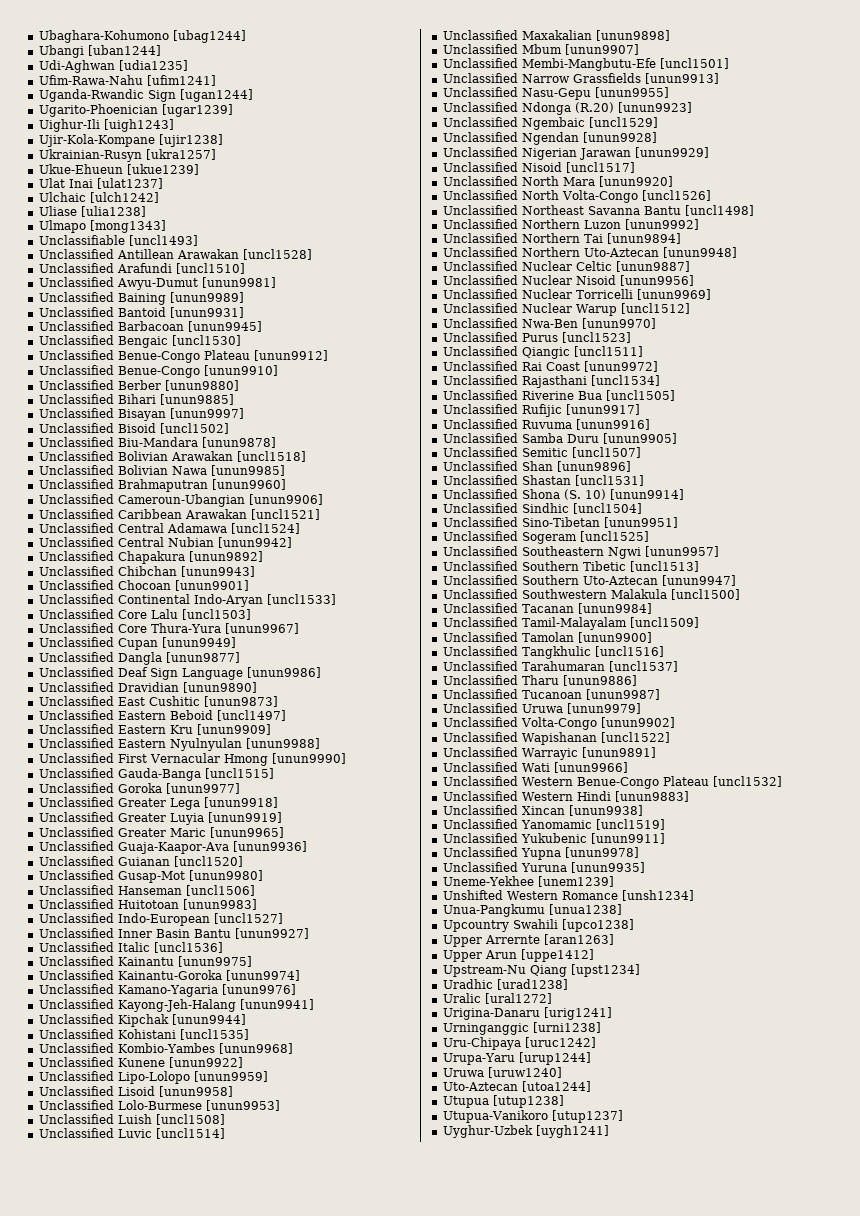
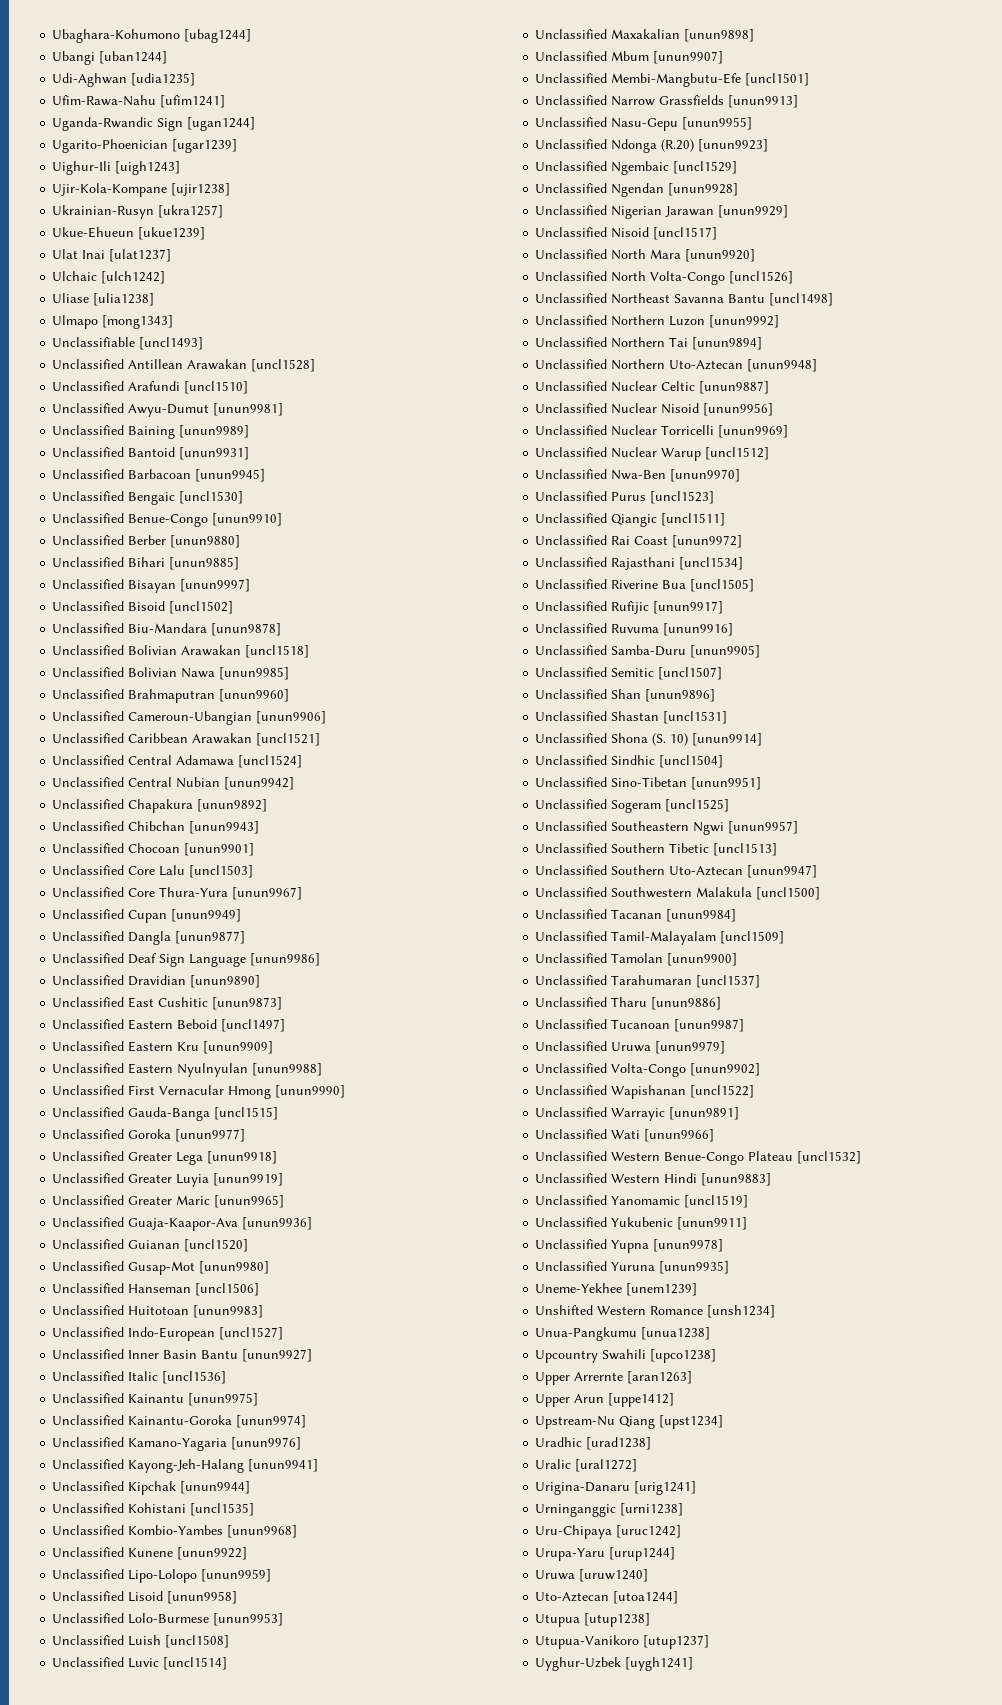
- Unclassified Benue-Congo Plateau [unun9912]
- Unclassified Continental Indo-Aryan [uncl1533]
- Unclassified Samba Duru [unun9905]
+ Unclassified Samba-Duru [unun9905]
- Unclassified Tangkhulic [uncl1516]
- Unclassified Xincan [unun9938]

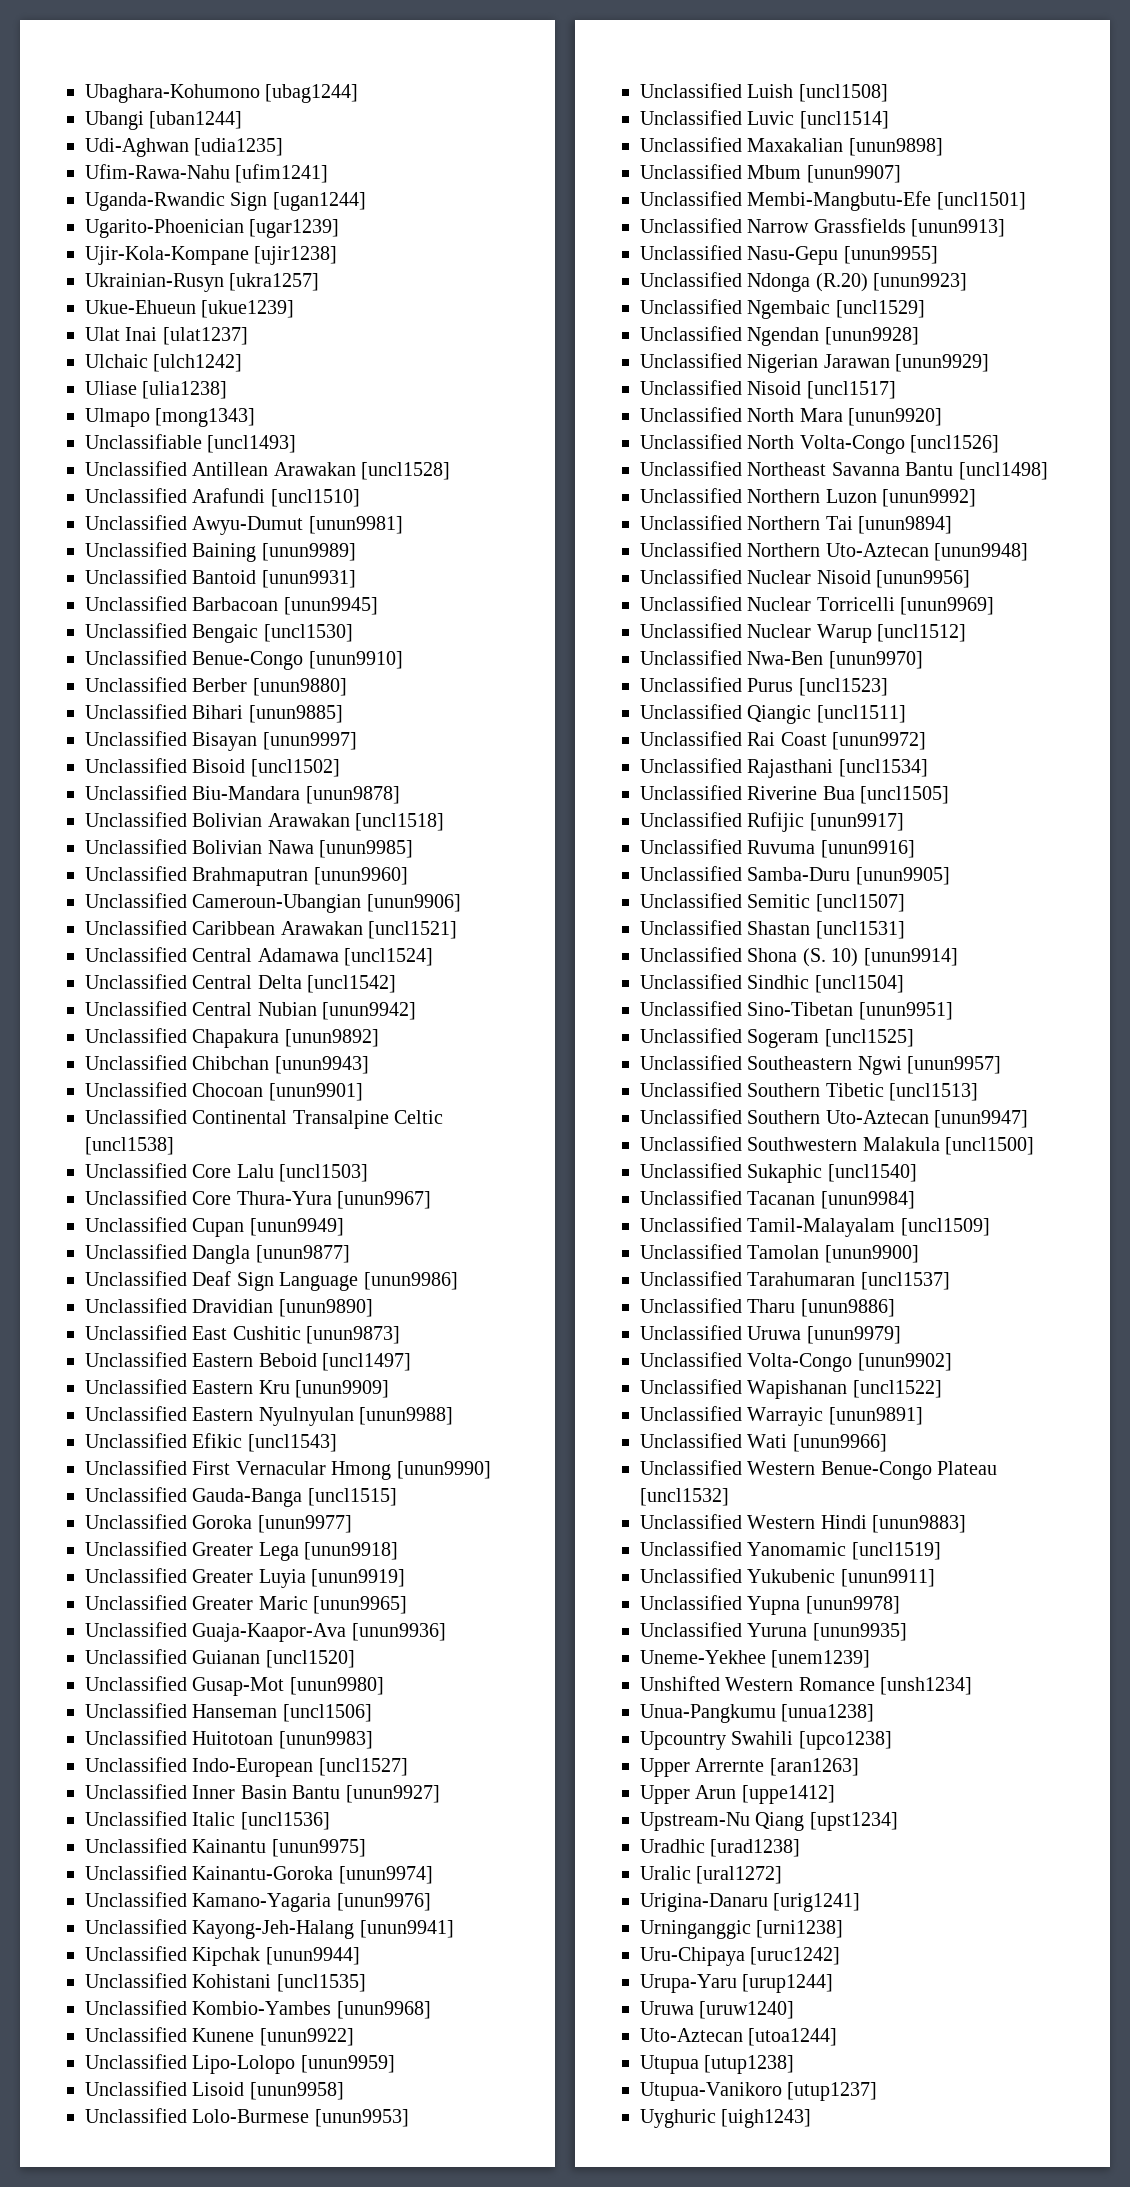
- Uighur-Ili [uigh1243]
+ Unclassified Central Delta [uncl1542]
+ Unclassified Continental Transalpine Celtic [uncl1538]
+ Unclassified Efikic [uncl1543]
- Unclassified Nuclear Celtic [unun9887]
- Unclassified Shan [unun9896]
+ Unclassified Sukaphic [uncl1540]
- Unclassified Tucanoan [unun9987]
- Uyghur-Uzbek [uygh1241]
+ Uyghuric [uigh1243]

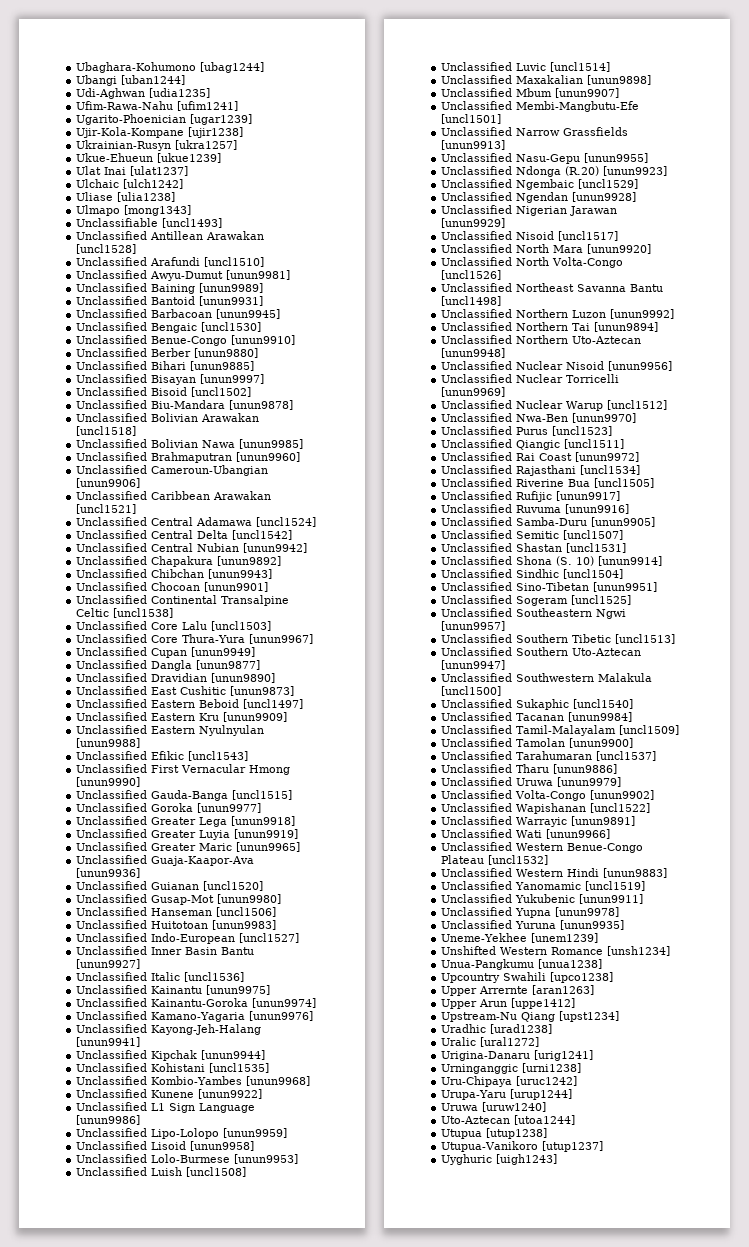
- Uganda-Rwandic Sign [ugan1244]
- Unclassified Deaf Sign Language [unun9986]
+ Unclassified L1 Sign Language [unun9986]

